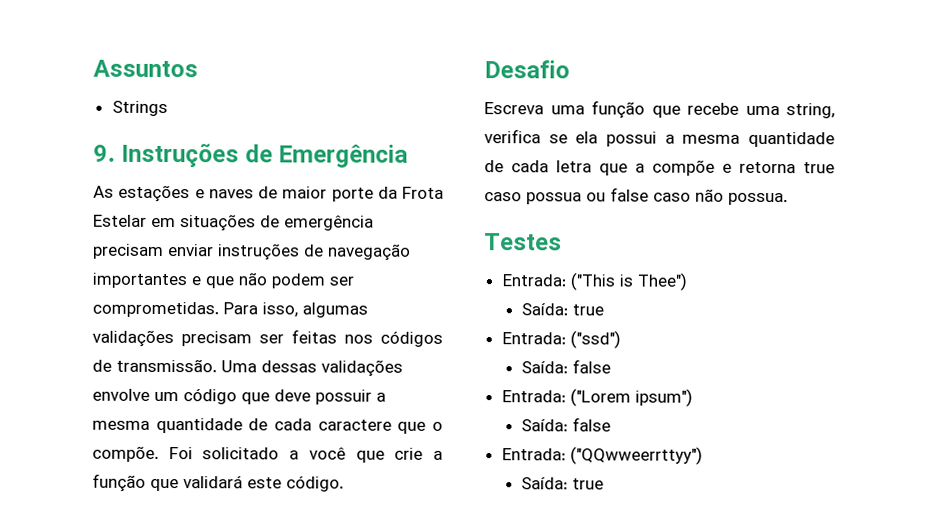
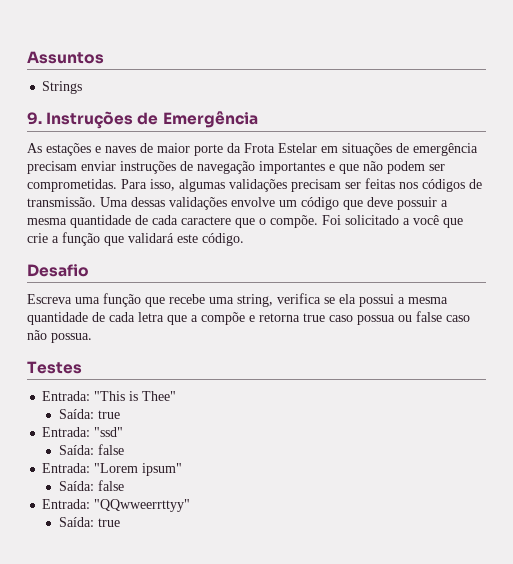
- Entrada: ("This is Thee")
+ Entrada: "This is Thee"
- Entrada: ("ssd")
+ Entrada: "ssd"
  Saída: false
- Entrada: ("Lorem ipsum")
+ Entrada: "Lorem ipsum"
  Saída: false
- Entrada: ("QQwweerrttyy")
+ Entrada: "QQwweerrttyy"

